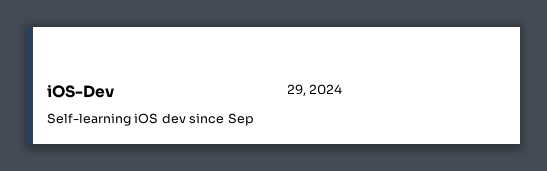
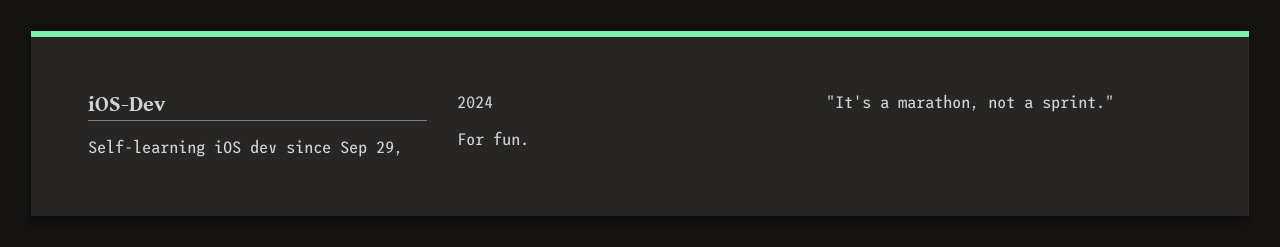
+ For fun.
+ "It's a marathon, not a sprint."

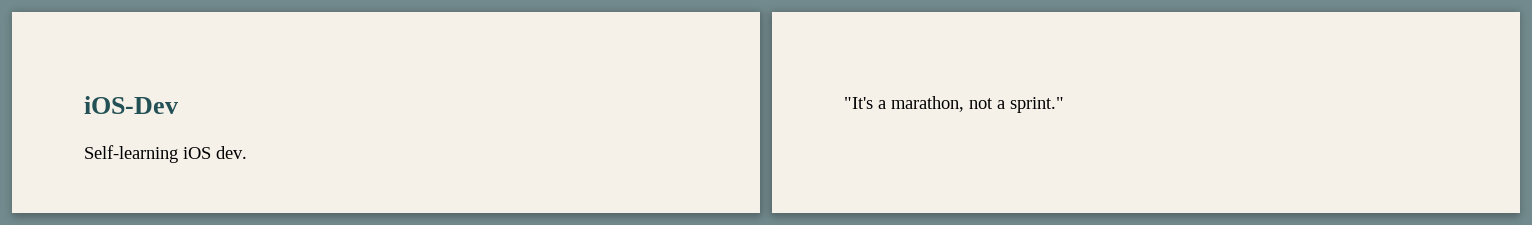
- Self-learning iOS dev since Sep 29, 2024
- For fun.
+ Self-learning iOS dev.

